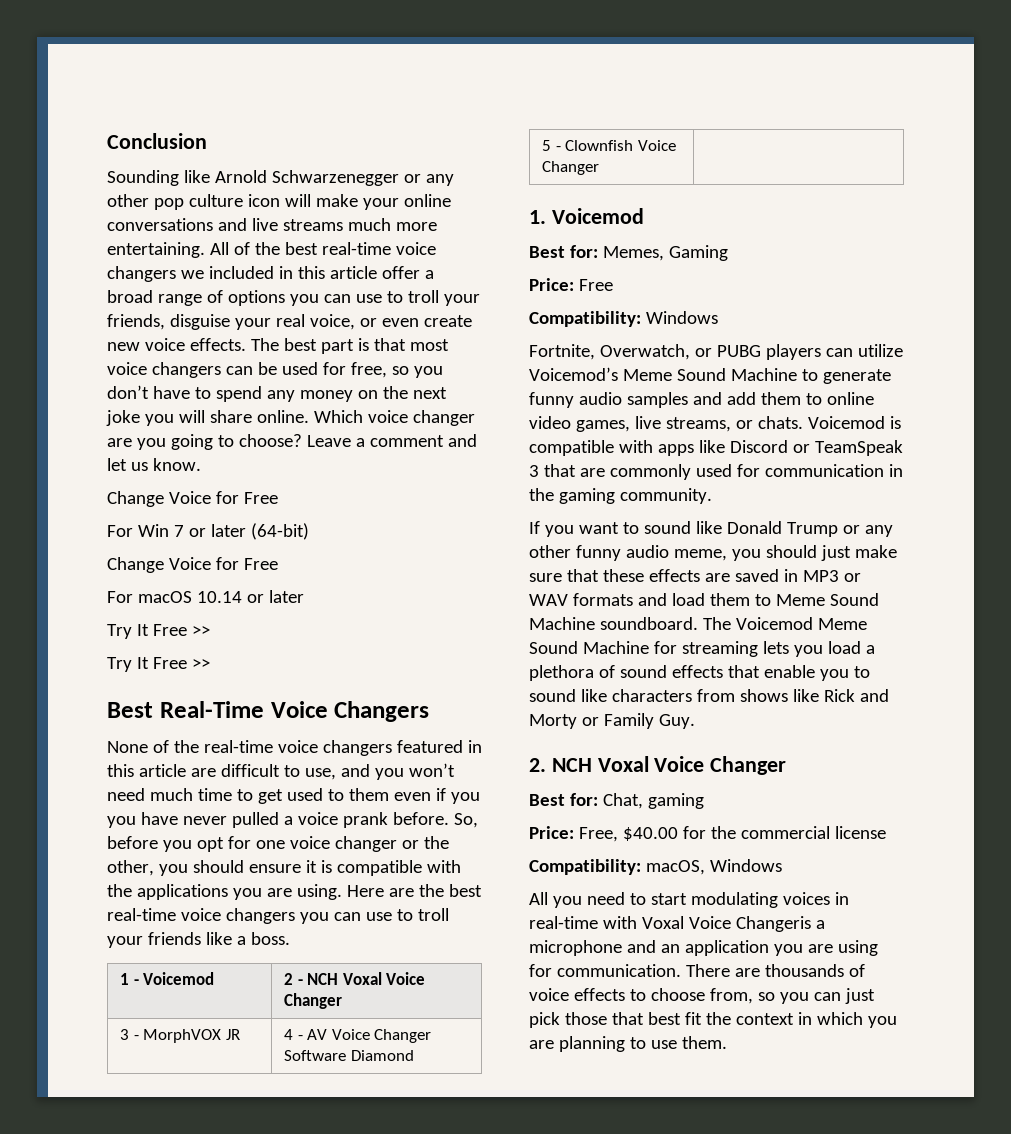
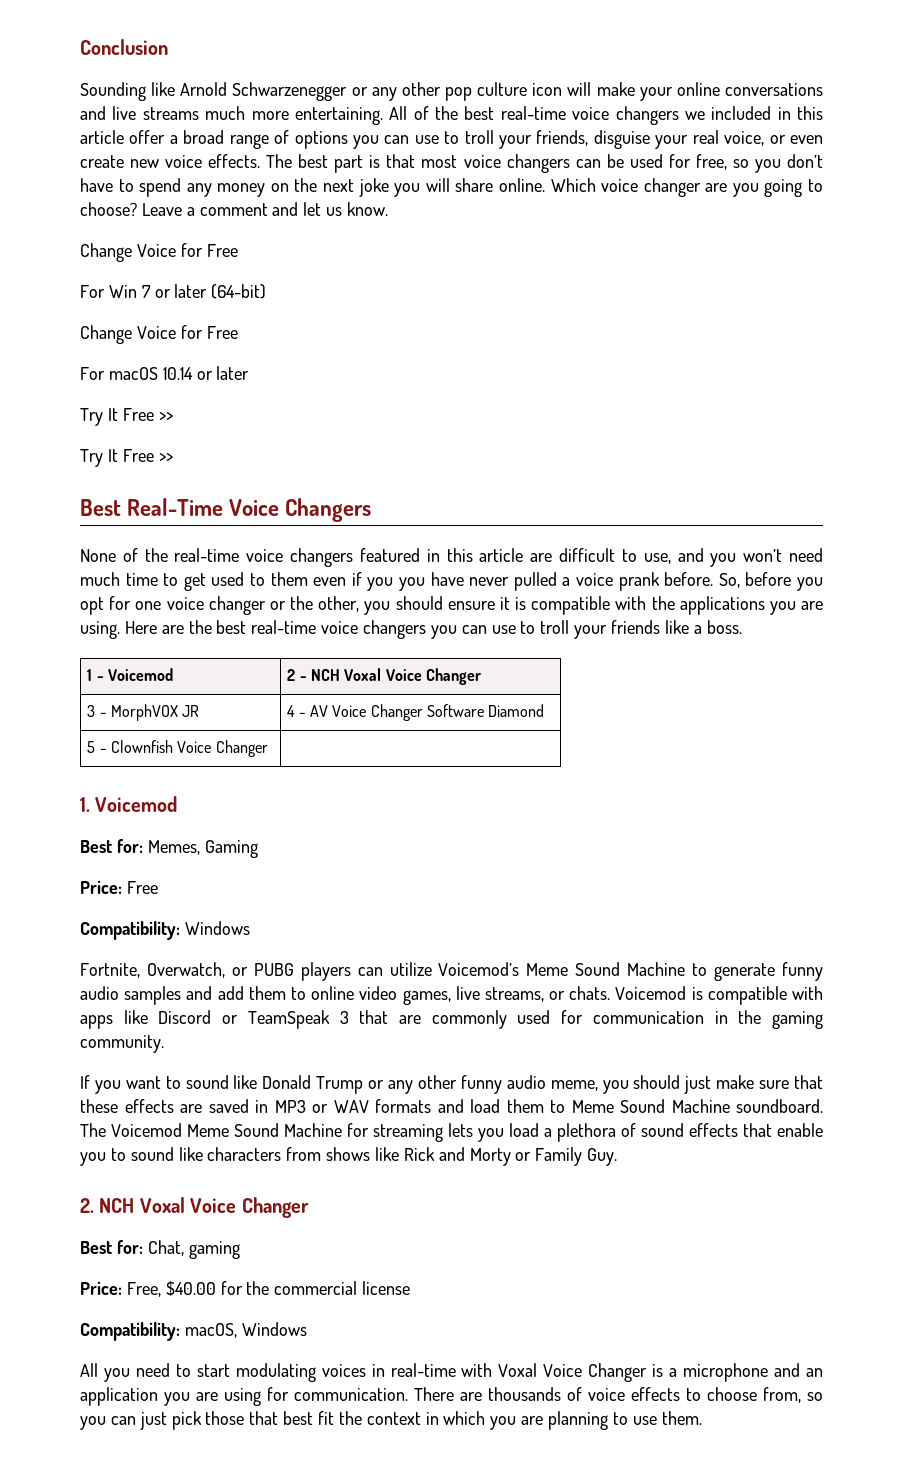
- All you need to start modulating voices in real-time with Voxal Voice Changeris a microphone and an application you are using for communication.
+ All you need to start modulating voices in real-time with Voxal Voice Changer is a microphone and an application you are using for communication.

